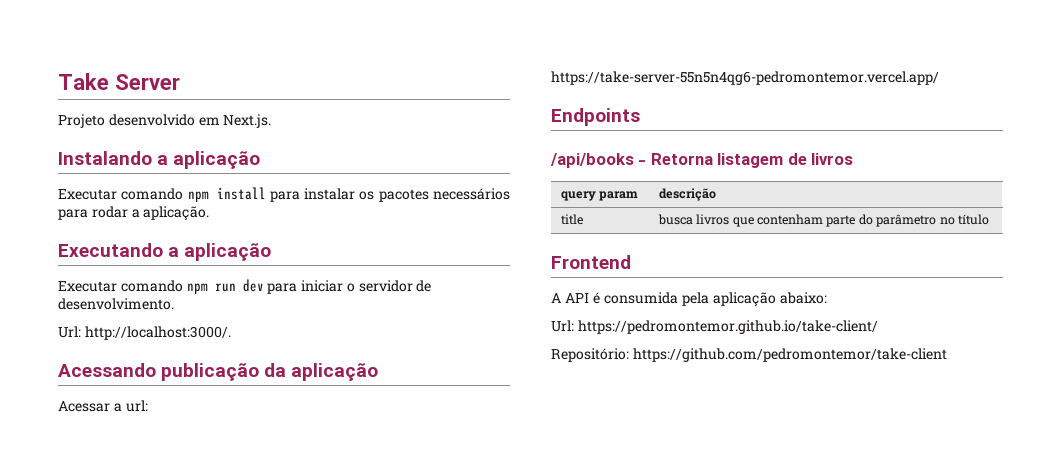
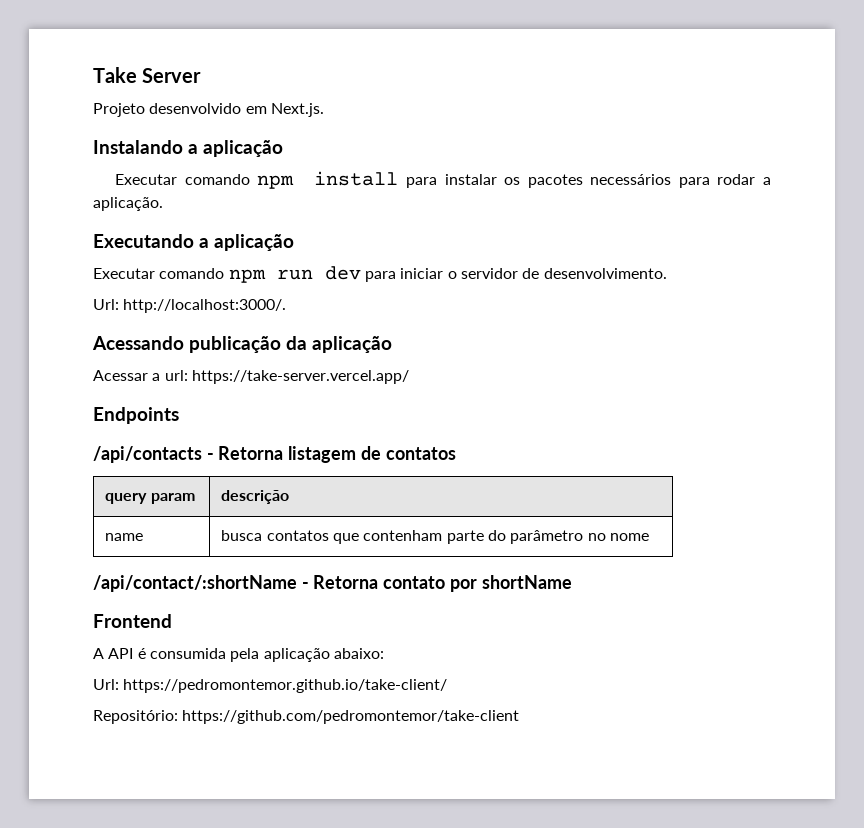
- Acessar a url: https://take-server-55n5n4qg6-pedromontemor.vercel.app/
+ Acessar a url: https://take-server.vercel.app/
- /api/books - Retorna listagem de livros
+ /api/contacts - Retorna listagem de contatos
- title | busca livros que contenham parte do parâmetro no título
+ name | busca contatos que contenham parte do parâmetro no nome
+ /api/contact/:shortName - Retorna contato por shortName

